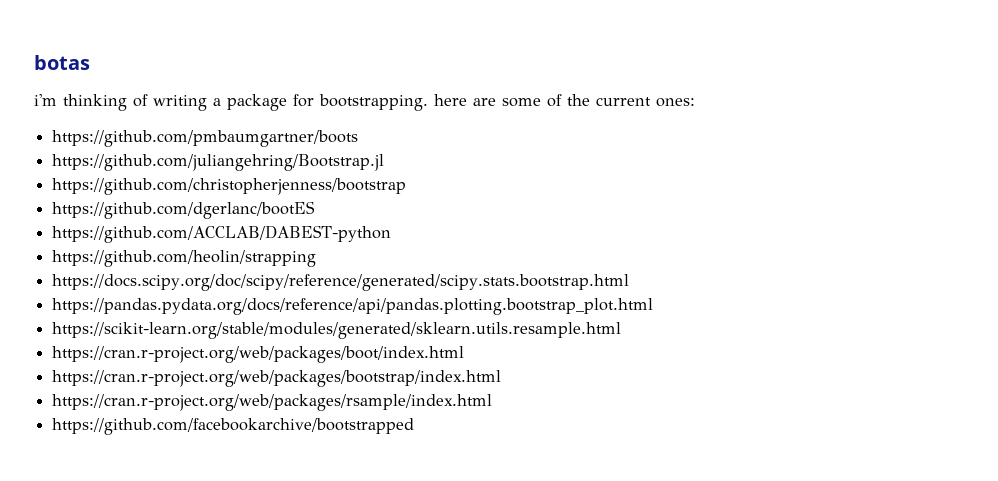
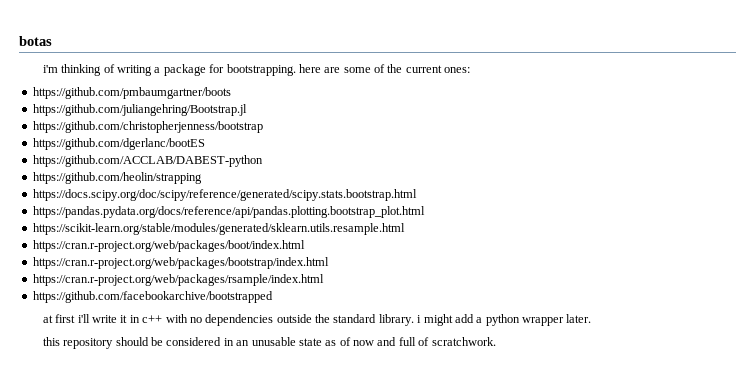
+ at first i'll write it in c++ with no dependencies outside the standard library. i might add a python wrapper later.
+ this repository should be considered in an unusable state as of now and full of scratchwork.

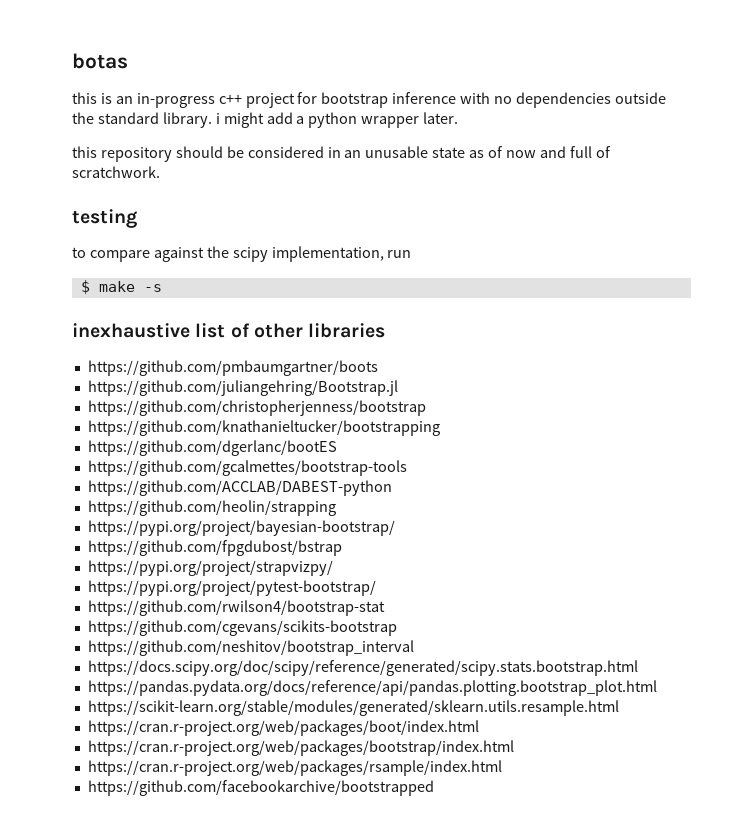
- i'm thinking of writing a package for bootstrapping. here are some of the current ones:
- https://github.com/pmbaumgartner/boots
- https://github.com/juliangehring/Bootstrap.jl
- https://github.com/christopherjenness/bootstrap
- https://github.com/dgerlanc/bootES
- https://github.com/ACCLAB/DABEST-python
- https://github.com/heolin/strapping
- https://docs.scipy.org/doc/scipy/reference/generated/scipy.stats.bootstrap.html
- https://pandas.pydata.org/docs/reference/api/pandas.plotting.bootstrap_plot.html
- https://scikit-learn.org/stable/modules/generated/sklearn.utils.resample.html
- https://cran.r-project.org/web/packages/boot/index.html
- https://cran.r-project.org/web/packages/bootstrap/index.html
- https://cran.r-project.org/web/packages/rsample/index.html
- https://github.com/facebookarchive/bootstrapped
- at first i'll write it in c++ with no dependencies outside the standard library. i might add a python wrapper later.
+ this is an in-progress c++ project for bootstrap inference with no dependencies outside the standard library. i might add a python wrapper later.
+ testing
+ to compare against the scipy implementation, run
+ $ make -s
+ inexhaustive list of other libraries
+ https://github.com/pmbaumgartner/boots
+ https://github.com/juliangehring/Bootstrap.jl
+ https://github.com/christopherjenness/bootstrap
+ https://github.com/knathanieltucker/bootstrapping
+ https://github.com/dgerlanc/bootES
+ https://github.com/gcalmettes/bootstrap-tools
+ https://github.com/ACCLAB/DABEST-python
+ https://github.com/heolin/strapping
+ https://pypi.org/project/bayesian-bootstrap/
+ https://github.com/fpgdubost/bstrap
+ https://pypi.org/project/strapvizpy/
+ https://pypi.org/project/pytest-bootstrap/
+ https://github.com/rwilson4/bootstrap-stat
+ https://github.com/cgevans/scikits-bootstrap
+ https://github.com/neshitov/bootstrap_interval
+ https://docs.scipy.org/doc/scipy/reference/generated/scipy.stats.bootstrap.html
+ https://pandas.pydata.org/docs/reference/api/pandas.plotting.bootstrap_plot.html
+ https://scikit-learn.org/stable/modules/generated/sklearn.utils.resample.html
+ https://cran.r-project.org/web/packages/boot/index.html
+ https://cran.r-project.org/web/packages/bootstrap/index.html
+ https://cran.r-project.org/web/packages/rsample/index.html
+ https://github.com/facebookarchive/bootstrapped

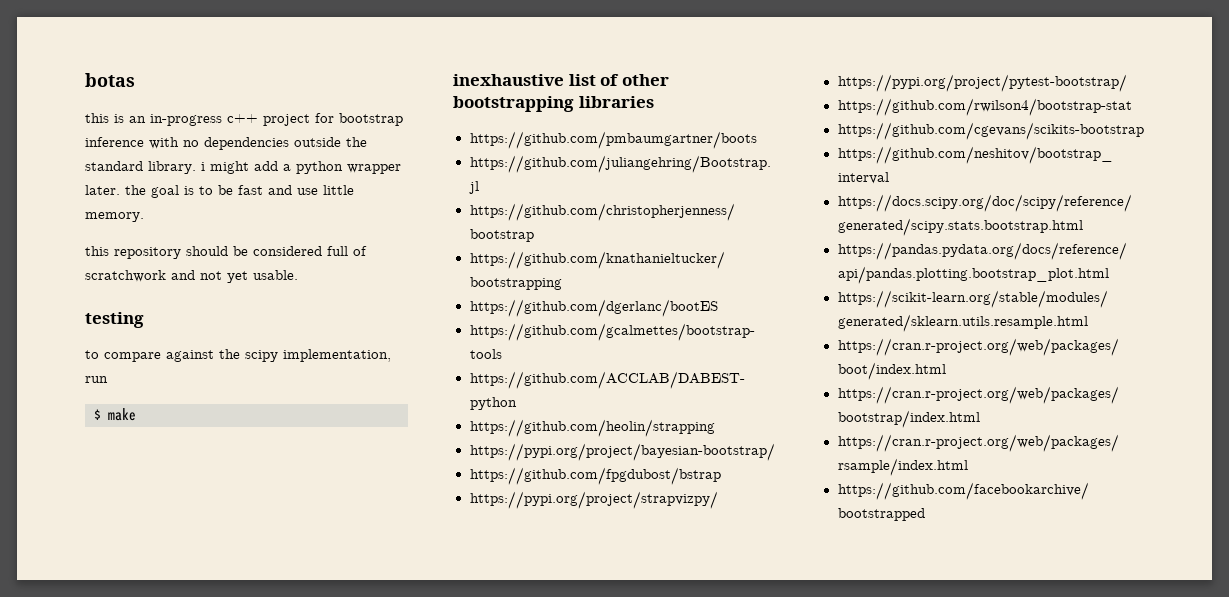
- this is an in-progress c++ project for bootstrap inference with no dependencies outside the standard library. i might add a python wrapper later.
+ this is an in-progress c++ project for bootstrap inference with no dependencies outside the standard library. i might add a python wrapper later. the goal is to be fast and use little memory.
- this repository should be considered in an unusable state as of now and full of scratchwork.
+ this repository should be considered full of scratchwork and not yet usable.
- $ make -s
+ $ make
- inexhaustive list of other libraries
+ inexhaustive list of other bootstrapping libraries

